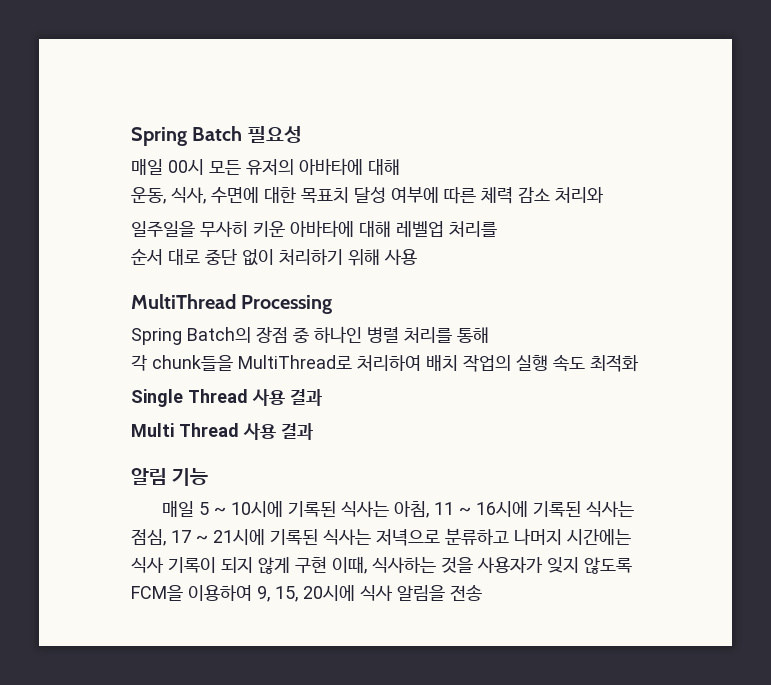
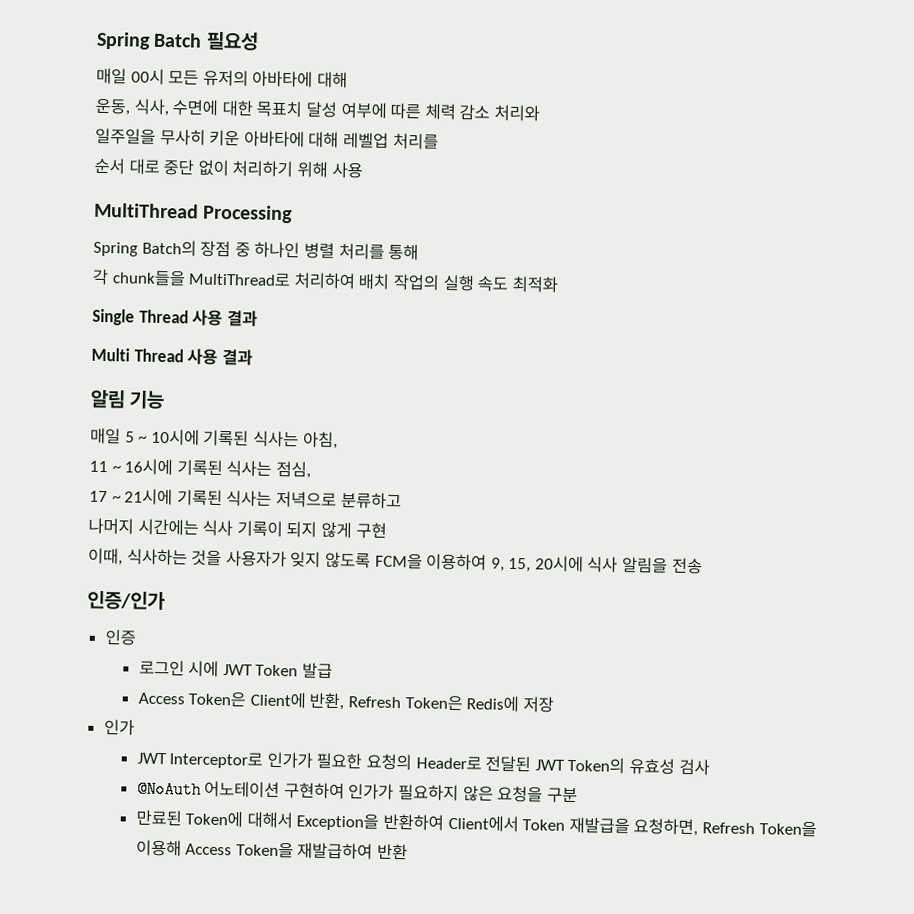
- 매일 5 ~ 10시에 기록된 식사는 아침, 11 ~ 16시에 기록된 식사는 점심, 17 ~ 21시에 기록된 식사는 저녁으로 분류하고 나머지 시간에는 식사 기록이 되지 않게 구현 이때, 식사하는 것을 사용자가 잊지 않도록 FCM을 이용하여 9, 15, 20시에 식사 알림을 전송
+ 매일 5 ~ 10시에 기록된 식사는 아침,
+ 11 ~ 16시에 기록된 식사는 점심,
+ 17 ~ 21시에 기록된 식사는 저녁으로 분류하고
+ 나머지 시간에는 식사 기록이 되지 않게 구현
+ 이때, 식사하는 것을 사용자가 잊지 않도록 FCM을 이용하여 9, 15, 20시에 식사 알림을 전송
+ 인증/인가
+ 인증
+ 로그인 시에 JWT Token 발급
+ Access Token은 Client에 반환, Refresh Token은 Redis에 저장
+ 인가
+ JWT Interceptor로 인가가 필요한 요청의 Header로 전달된 JWT Token의 유효성 검사
+ @NoAuth 어노테이션 구현하여 인가가 필요하지 않은 요청을 구분
+ 만료된 Token에 대해서 Exception을 반환하여 Client에서 Token 재발급을 요청하면, Refresh Token을 이용해 Access Token을 재발급하여 반환

